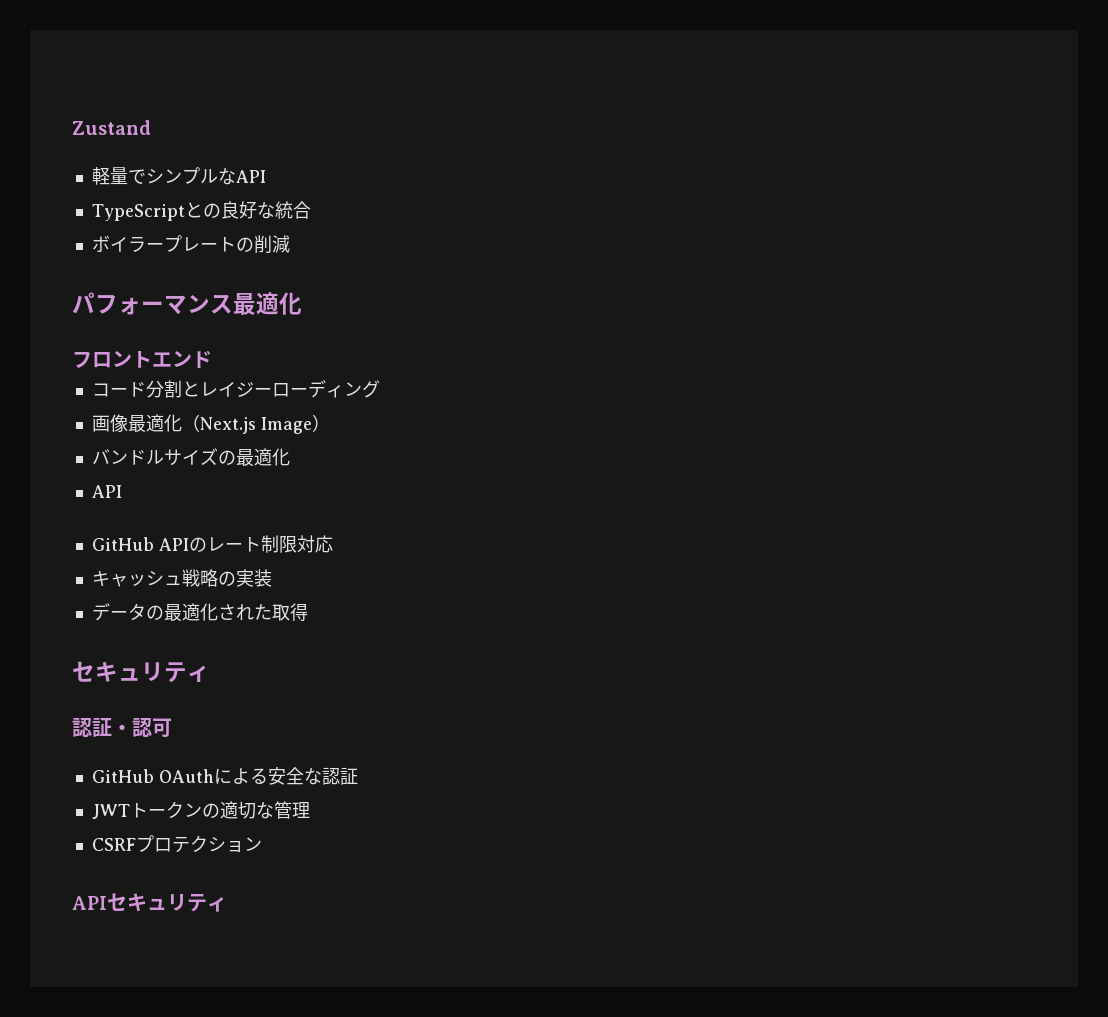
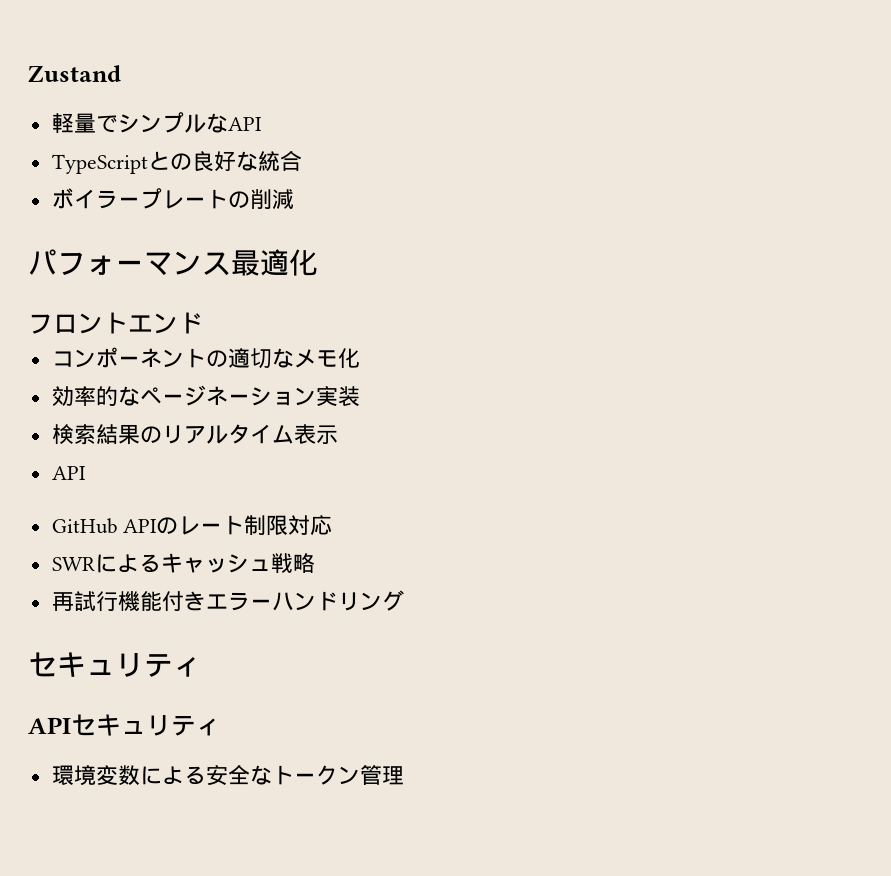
- コード分割とレイジーローディング
- 画像最適化（Next.js Image）
- バンドルサイズの最適化
+ コンポーネントの適切なメモ化
+ 効率的なページネーション実装
+ 検索結果のリアルタイム表示
- キャッシュ戦略の実装
- データの最適化された取得
+ SWRによるキャッシュ戦略
+ 再試行機能付きエラーハンドリング
  セキュリティ
- 認証・認可
- GitHub OAuthによる安全な認証
- JWTトークンの適切な管理
- CSRFプロテクション
  APIセキュリティ
+ 環境変数による安全なトークン管理

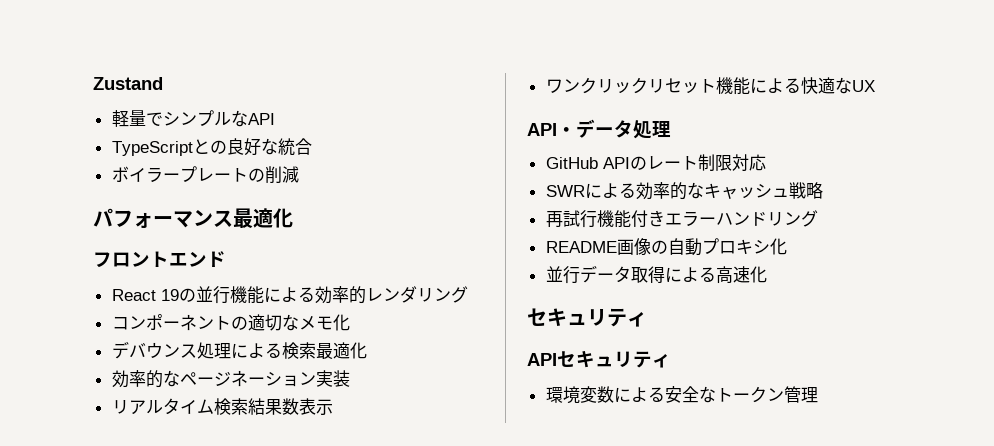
+ React 19の並行機能による効率的レンダリング
+ デバウンス処理による検索最適化
- 検索結果のリアルタイム表示
- API
+ リアルタイム検索結果数表示
+ ワンクリックリセット機能による快適なUX
+ API・データ処理
- SWRによるキャッシュ戦略
+ SWRによる効率的なキャッシュ戦略
+ README画像の自動プロキシ化
+ 並行データ取得による高速化

